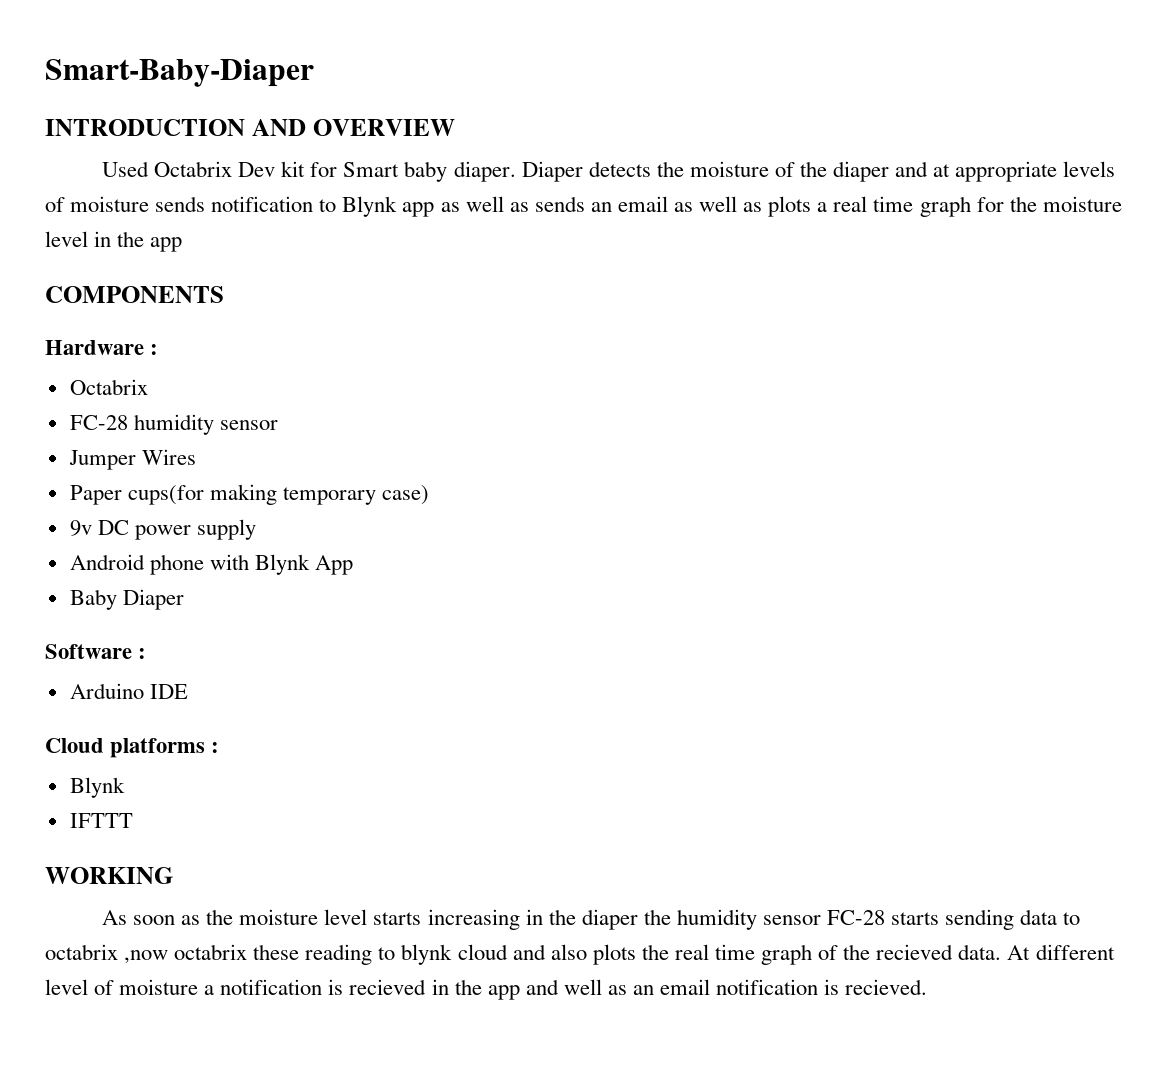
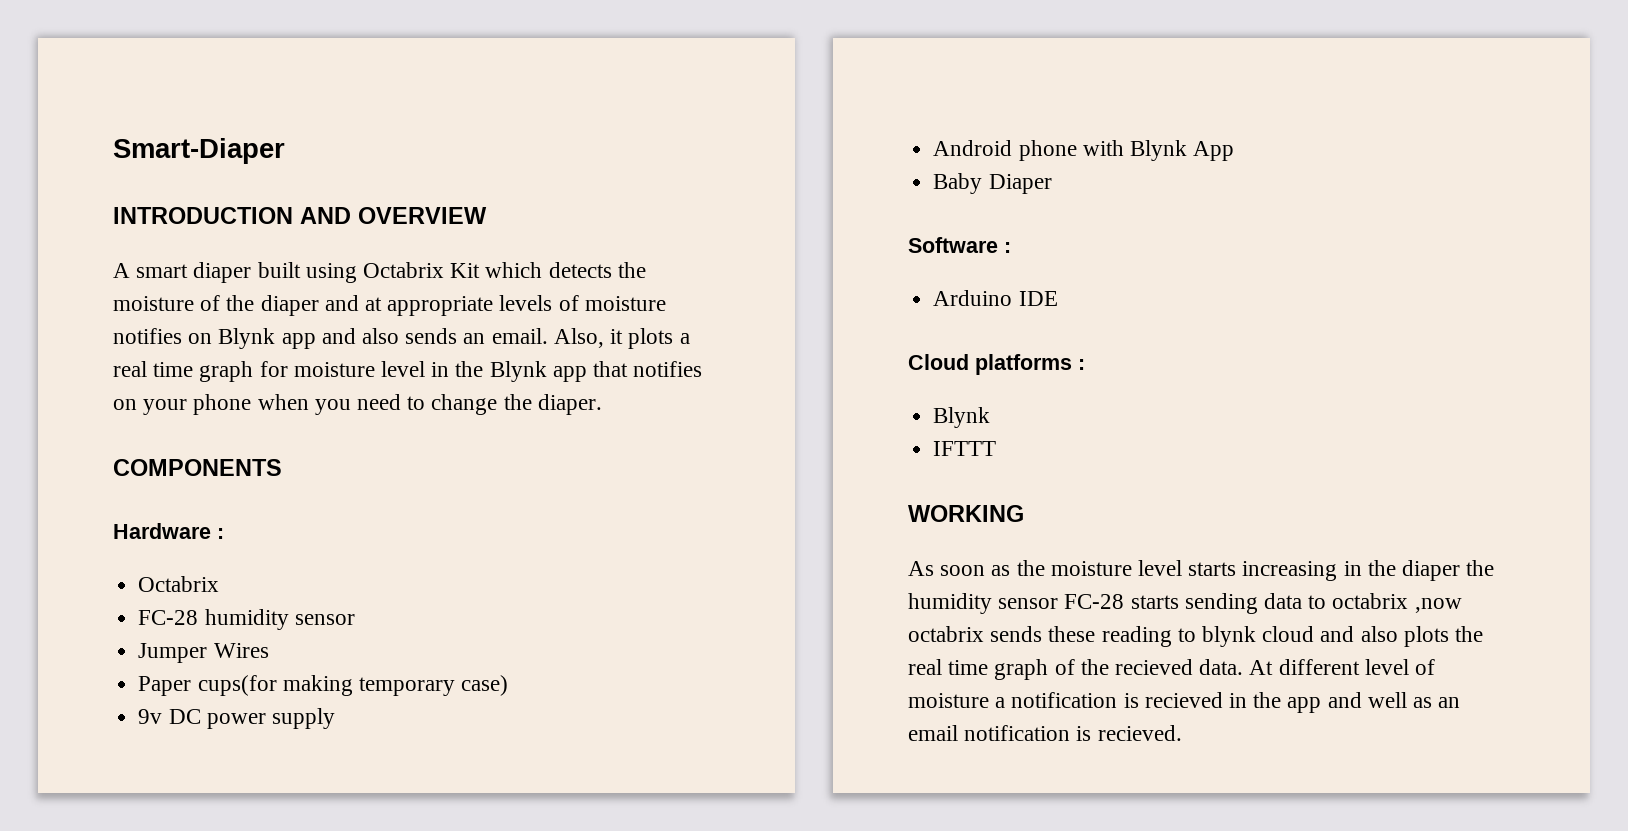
- Smart-Baby-Diaper
+ Smart-Diaper
- Used Octabrix Dev kit for Smart baby diaper. Diaper detects the moisture of the diaper and at appropriate levels of moisture sends notification to Blynk app as well as sends an email as well as plots a real time graph for the moisture level in the app
+ A smart diaper built using Octabrix Kit which detects the moisture of the diaper and at appropriate levels of moisture notifies on Blynk app and also sends an email. Also, it plots a real time graph for moisture level in the Blynk app that notifies on your phone when you need to change the diaper.
- As soon as the moisture level starts increasing in the diaper the humidity sensor FC-28 starts sending data to octabrix ,now octabrix these reading to blynk cloud and also plots the real time graph of the recieved data.
+ As soon as the moisture level starts increasing in the diaper the humidity sensor FC-28 starts sending data to octabrix ,now octabrix sends these reading to blynk cloud and also plots the real time graph of the recieved data.

